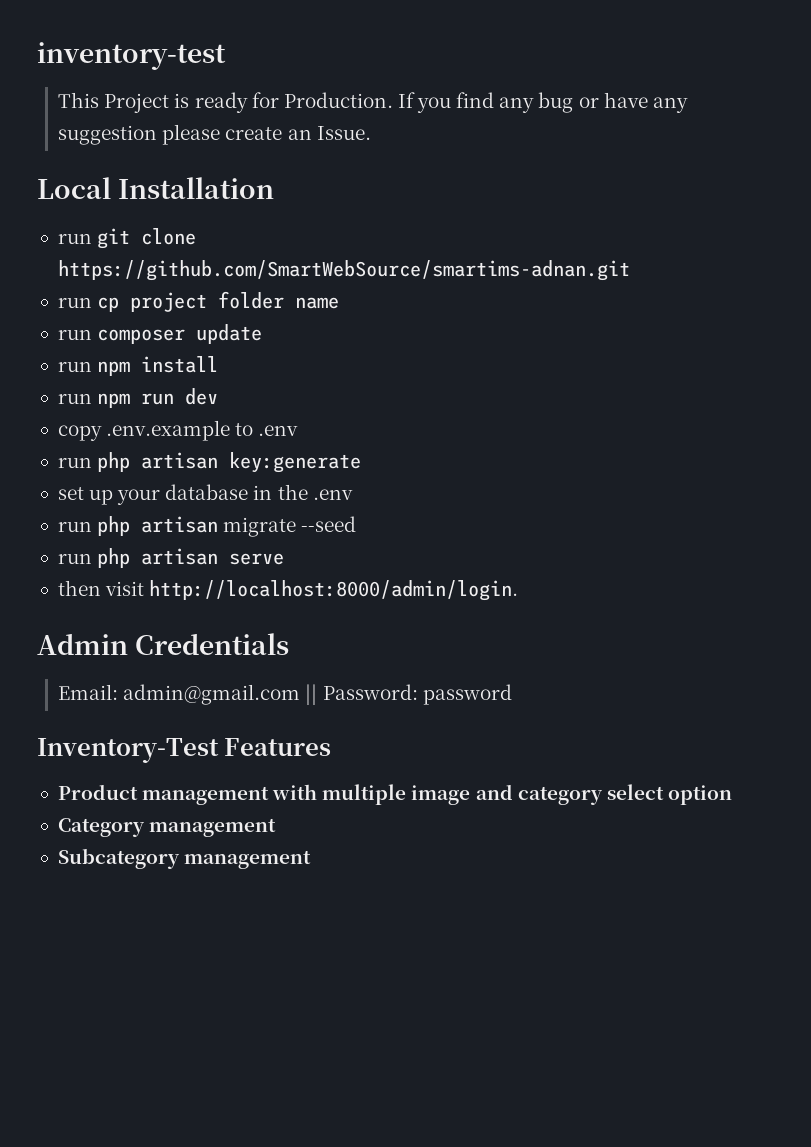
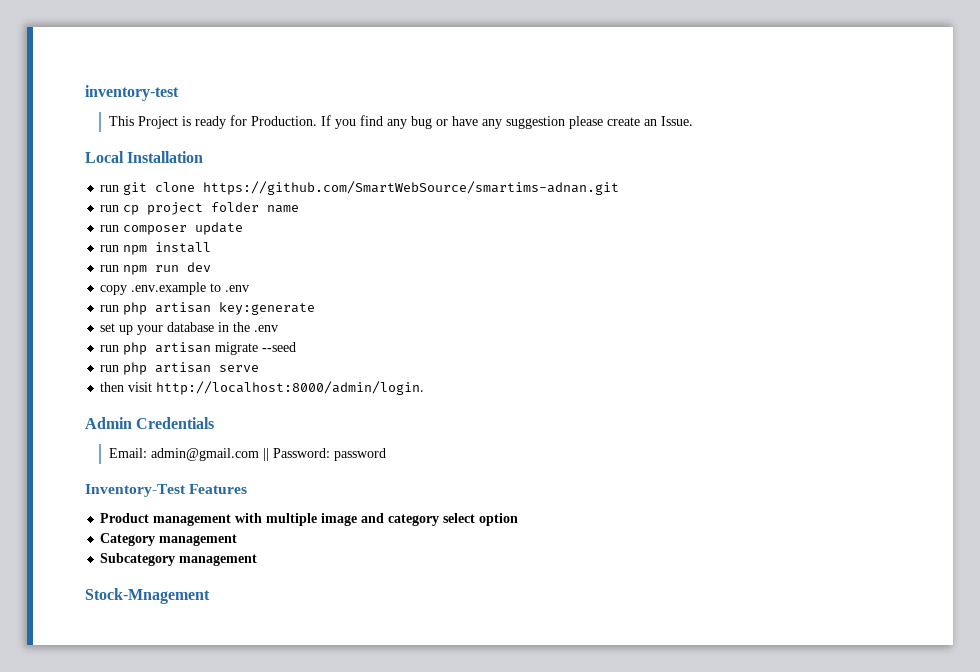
+ Stock-Mnagement

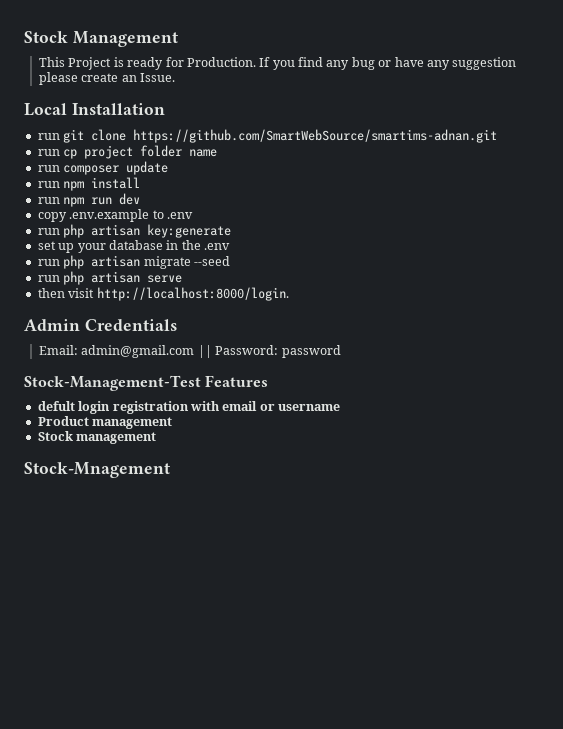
- inventory-test
+ Stock Management
- then visit http://localhost:8000/admin/login.
+ then visit http://localhost:8000/login.
- Inventory-Test Features
+ Stock-Management-Test Features
- Product management with multiple image and category select option
- Category management
- Subcategory management
+ defult login registration with email or username
+ Product management
+ Stock management

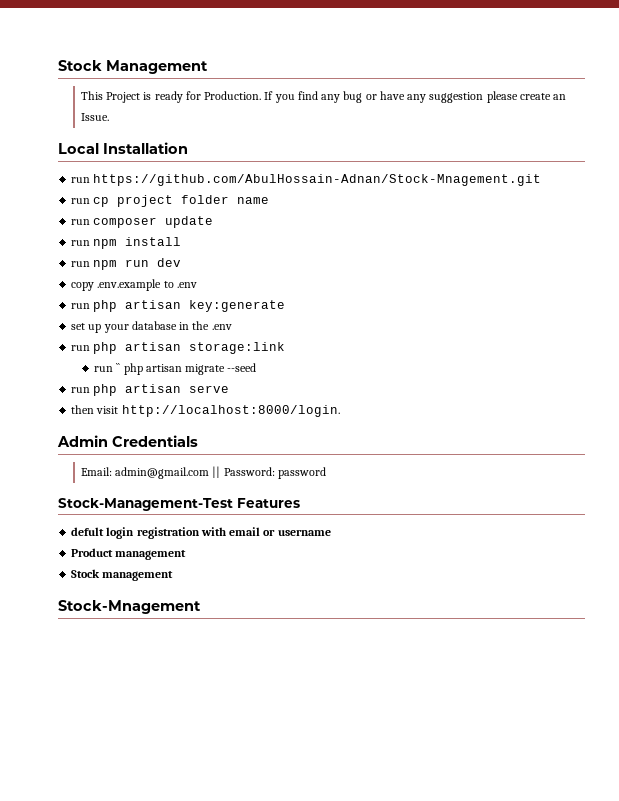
- run git clone https://github.com/SmartWebSource/smartims-adnan.git
+ run https://github.com/AbulHossain-Adnan/Stock-Mnagement.git
- run php artisan migrate --seed
+ run php artisan storage:link
+ run `` php artisan migrate --seed

